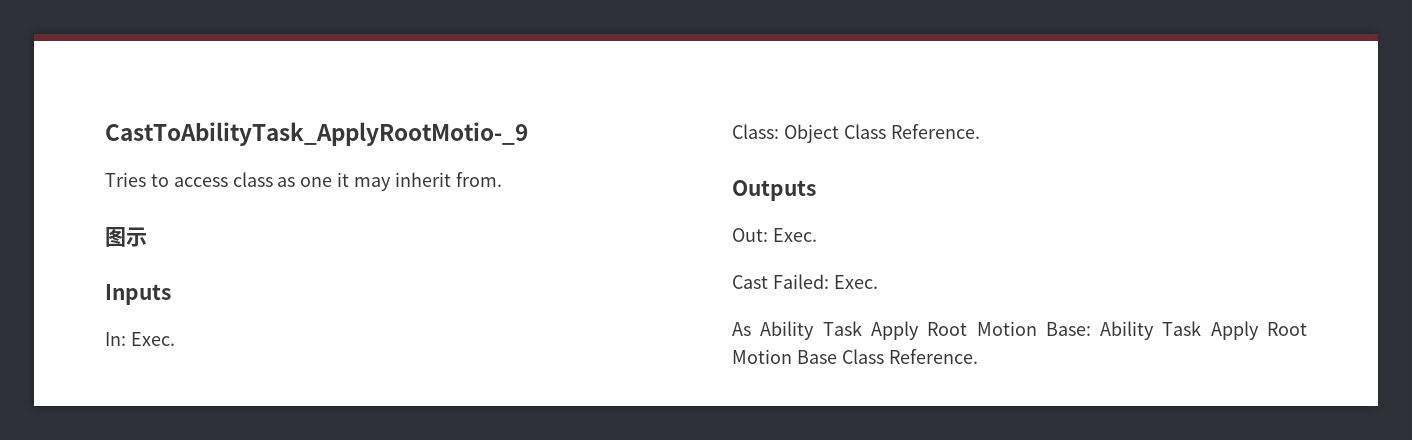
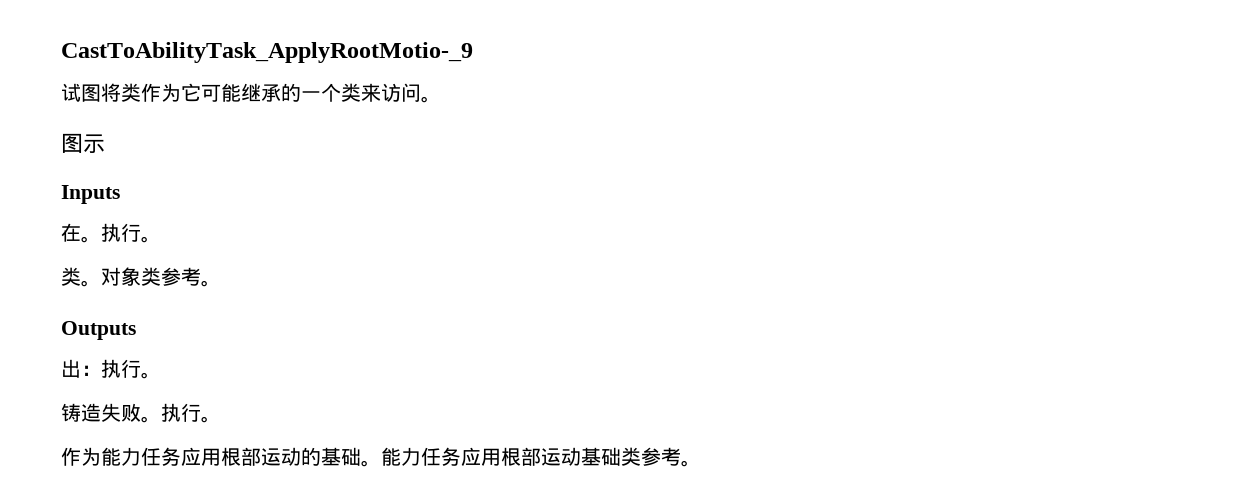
- Tries to access class as one it may inherit from.
+ 试图将类作为它可能继承的一个类来访问。
  图示
  Inputs
- In: Exec.
- Class: Object Class Reference.
+ 在。执行。
+ 类。对象类参考。
  Outputs
- Out: Exec.
- Cast Failed: Exec.
- As Ability Task Apply Root Motion Base: Ability Task Apply Root Motion Base Class Reference.
+ 出：执行。
+ 铸造失败。执行。
+ 作为能力任务应用根部运动的基础。能力任务应用根部运动基础类参考。

